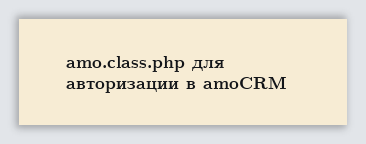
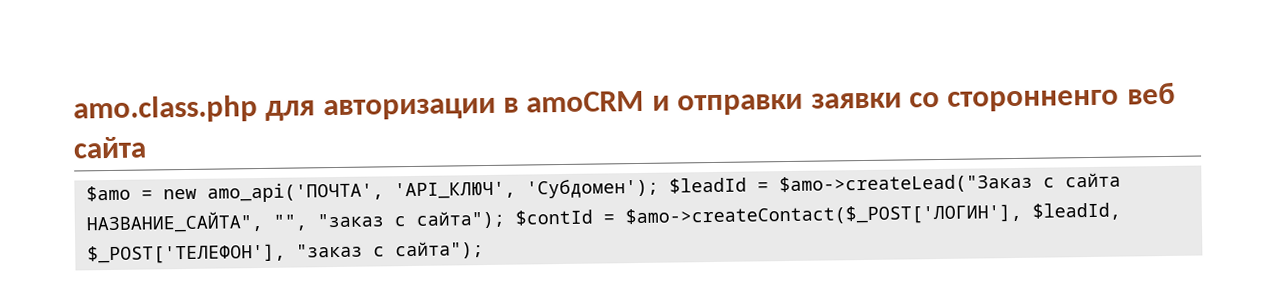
- amo.class.php для авторизации в amoCRM
+ amo.class.php для авторизации в amoCRM и отправки заявки со сторонненго веб сайта
+ $amo = new amo_api('ПОЧТА', 'API_КЛЮЧ', 'Субдомен'); $leadId = $amo->createLead("Заказ с сайта НАЗВАНИЕ_САЙТА", "", "заказ с сайта"); $contId = $amo->createContact($_POST['ЛОГИН'], $leadId, $_POST['ТЕЛЕФОН'], "заказ с сайта");

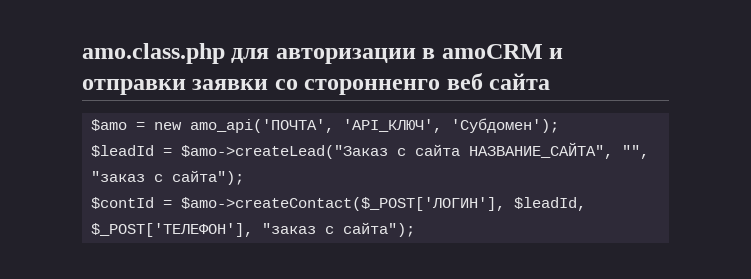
- $amo = new amo_api('ПОЧТА', 'API_КЛЮЧ', 'Субдомен'); $leadId = $amo->createLead("Заказ с сайта НАЗВАНИЕ_САЙТА", "", "заказ с сайта"); $contId = $amo->createContact($_POST['ЛОГИН'], $leadId, $_POST['ТЕЛЕФОН'], "заказ с сайта");
+ $amo = new amo_api('ПОЧТА', 'API_КЛЮЧ', 'Субдомен');
+ $leadId = $amo->createLead("Заказ с сайта НАЗВАНИЕ_САЙТА", "", "заказ с сайта");
+ $contId = $amo->createContact($_POST['ЛОГИН'], $leadId, $_POST['ТЕЛЕФОН'], "заказ с сайта");

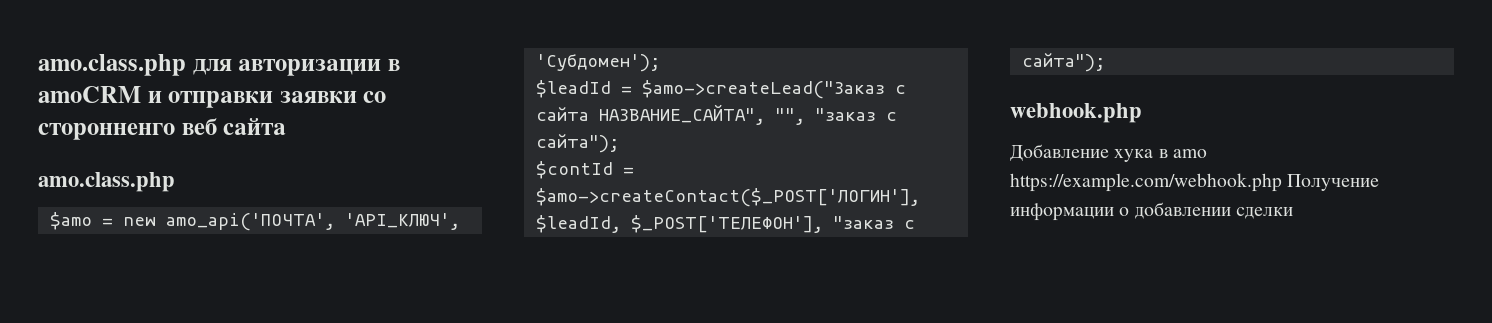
  amo.class.php для авторизации в amoCRM и отправки заявки со сторонненго веб сайта
+ amo.class.php
+ webhook.php
+ Добавление хука в amo https://example.com/webhook.php Получение информации о добавлении сделки

